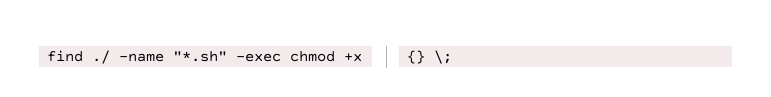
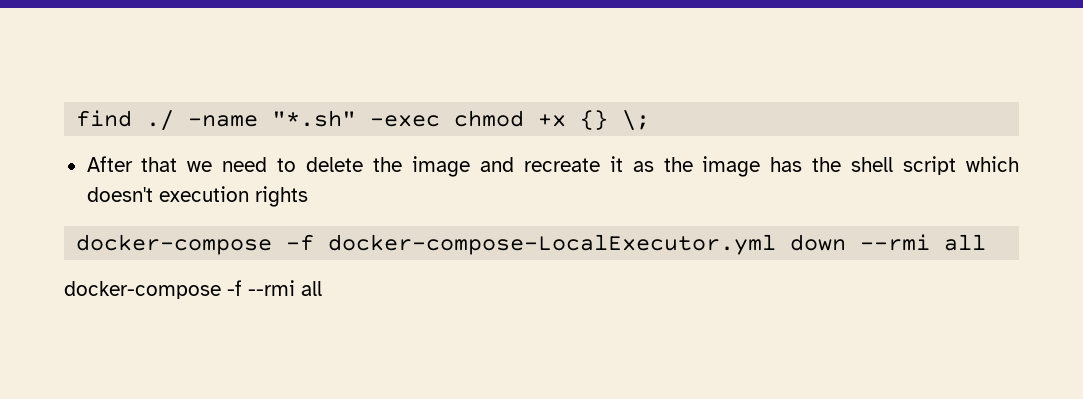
+ After that we need to delete the image and recreate it as the image has the shell script which doesn't execution rights
+ docker-compose -f docker-compose-LocalExecutor.yml down --rmi all
+ docker-compose -f --rmi all

